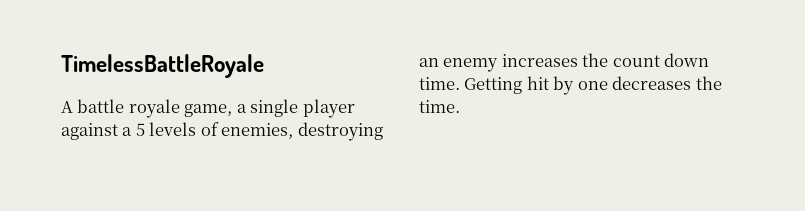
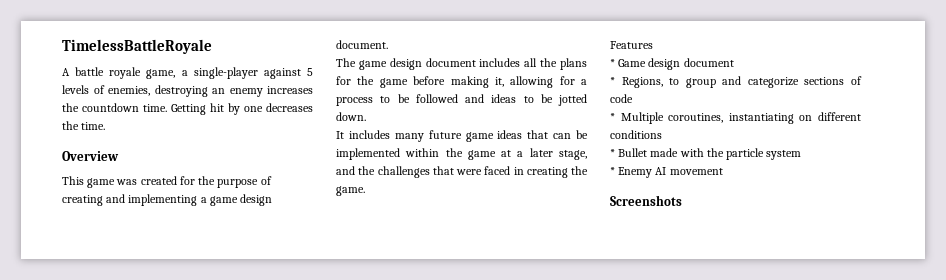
- A battle royale game, a single player against a 5 levels of enemies, destroying an enemy increases the count down time.
+ A battle royale game, a single-player against 5 levels of enemies, destroying an enemy increases the countdown time.
+ Overview
+ This game was created for the purpose of creating and implementing a game design document.
+ The game design document includes all the plans for the game before making it, allowing for a process to be followed and ideas to be jotted down.
+ It includes many future game ideas that can be implemented within the game at a later stage, and the challenges that were faced in creating the game.
+ Features
+ * Game design document
+ * Regions, to group and categorize sections of code
+ * Multiple coroutines, instantiating on different conditions
+ * Bullet made with the particle system
+ * Enemy AI movement
+ Screenshots

